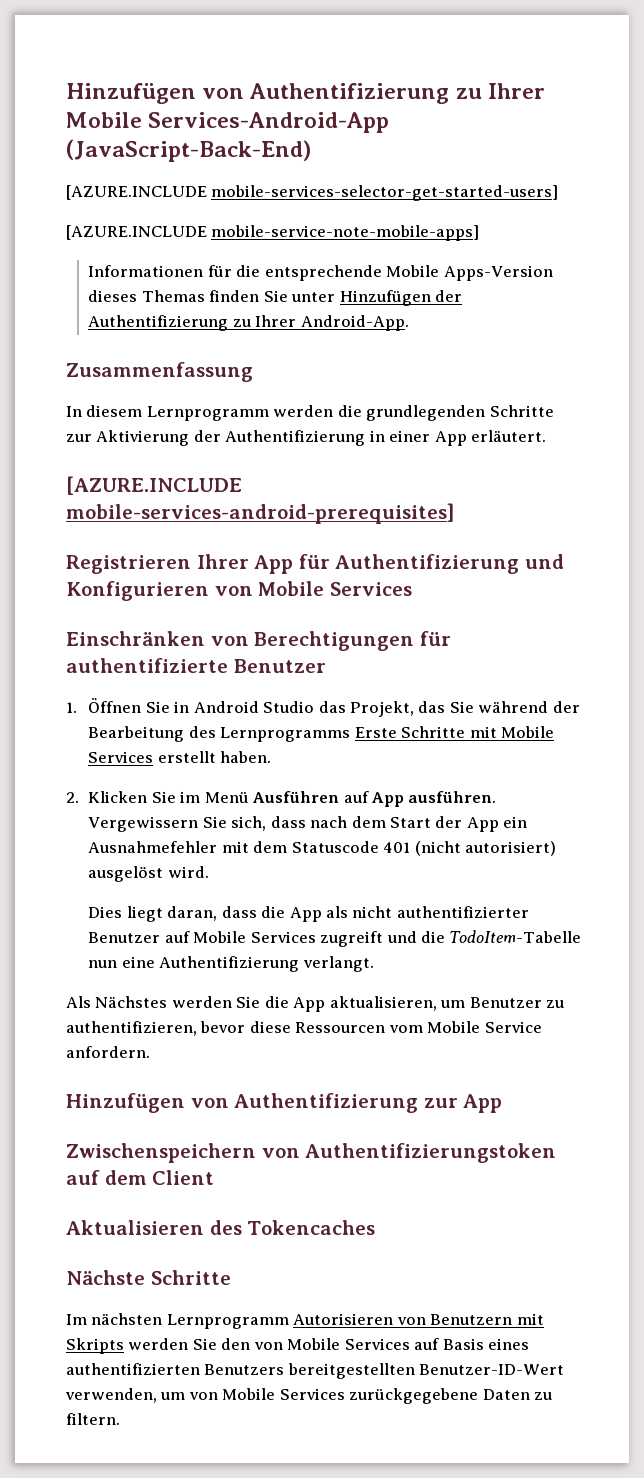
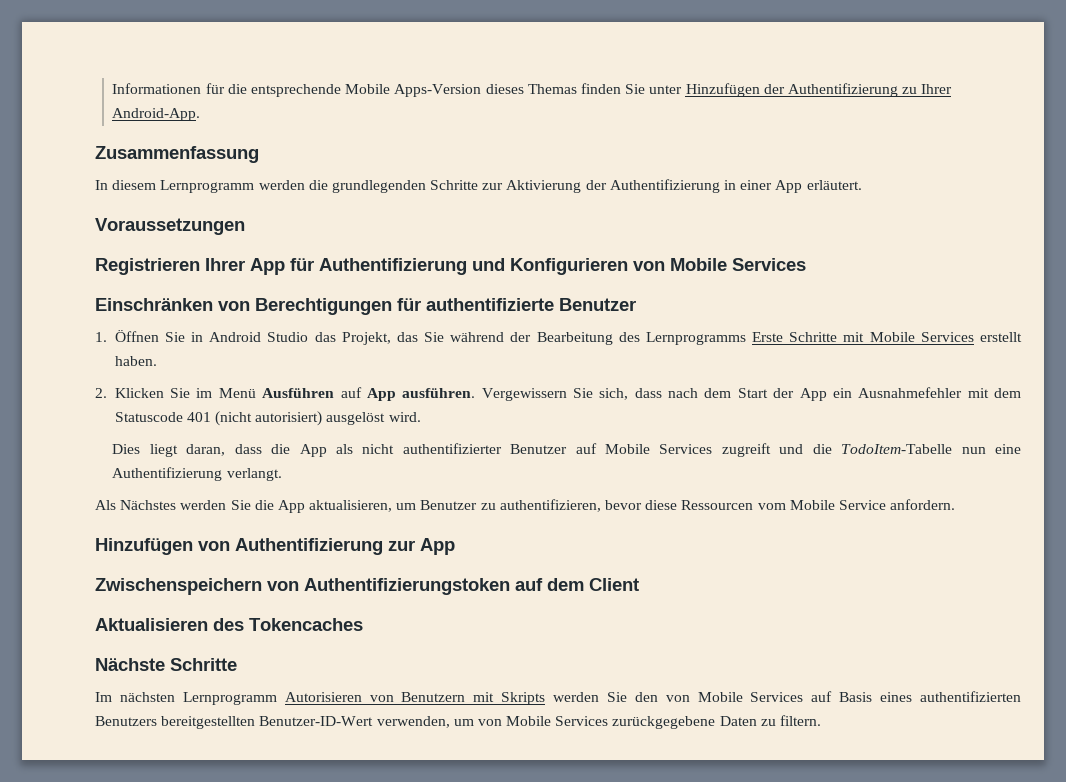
- Hinzufügen von Authentifizierung zu Ihrer Mobile Services-Android-App (JavaScript-Back-End)
- [AZURE.INCLUDE mobile-services-selector-get-started-users]
- [AZURE.INCLUDE mobile-service-note-mobile-apps]
- [AZURE.INCLUDE mobile-services-android-prerequisites]
+ Voraussetzungen

